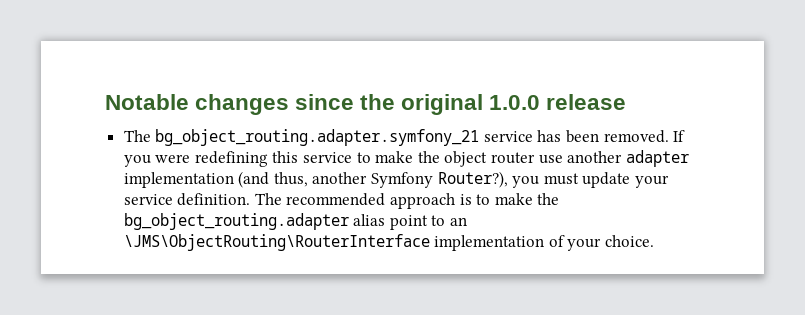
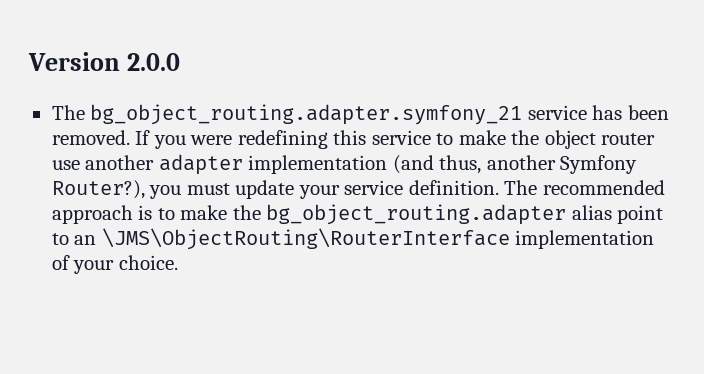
- Notable changes since the original 1.0.0 release
+ Version 2.0.0

